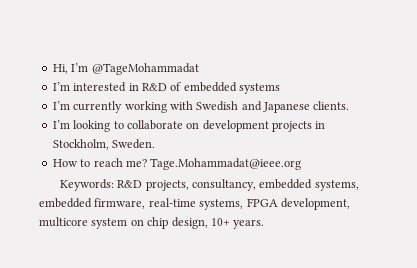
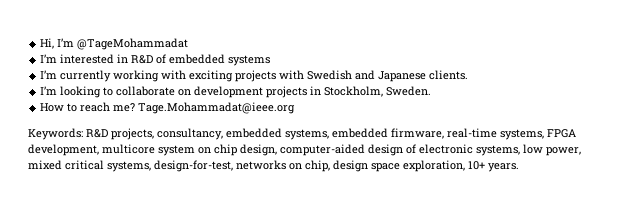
- I’m currently working with Swedish and Japanese clients.
+ I’m currently working with exciting projects with Swedish and Japanese clients.
- Keywords: R&D projects, consultancy, embedded systems, embedded firmware, real-time systems, FPGA development, multicore system on chip design, 10+ years.
+ Keywords: R&D projects, consultancy, embedded systems, embedded firmware, real-time systems, FPGA development, multicore system on chip design, computer-aided design of electronic systems, low power, mixed critical systems, design-for-test, networks on chip, design space exploration, 10+ years.

